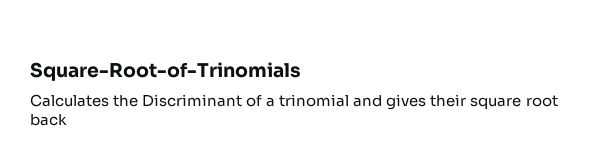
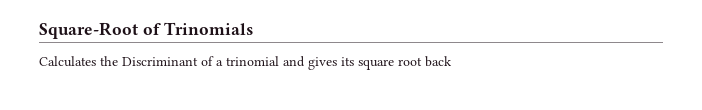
- Square-Root-of-Trinomials
+ Square-Root of Trinomials
- Calculates the Discriminant of a trinomial and gives their square root back
+ Calculates the Discriminant of a trinomial and gives its square root back

